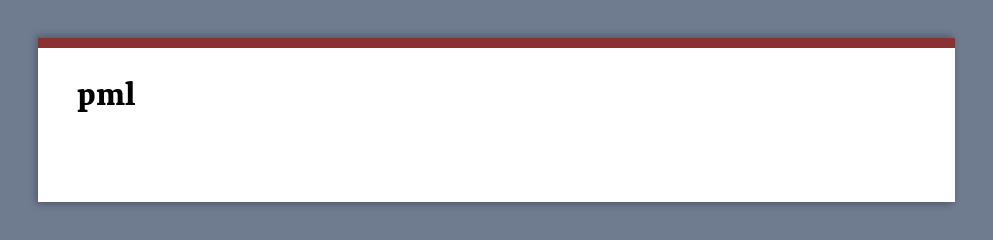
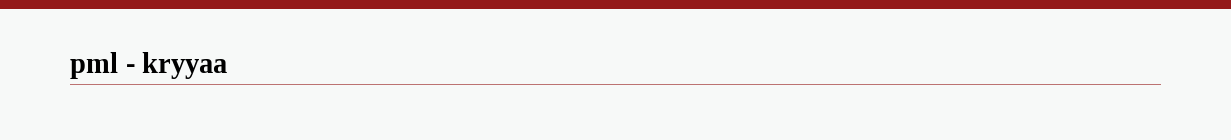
- pml
+ pml - kryyaa

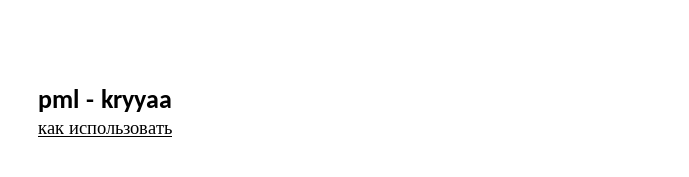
+ как использовать

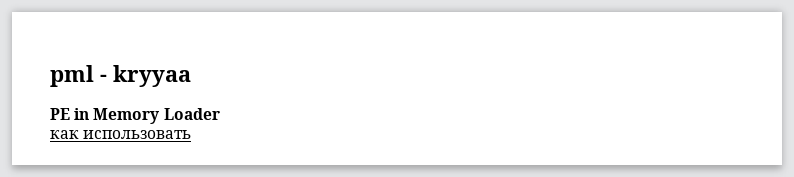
+ PE in Memory Loader

